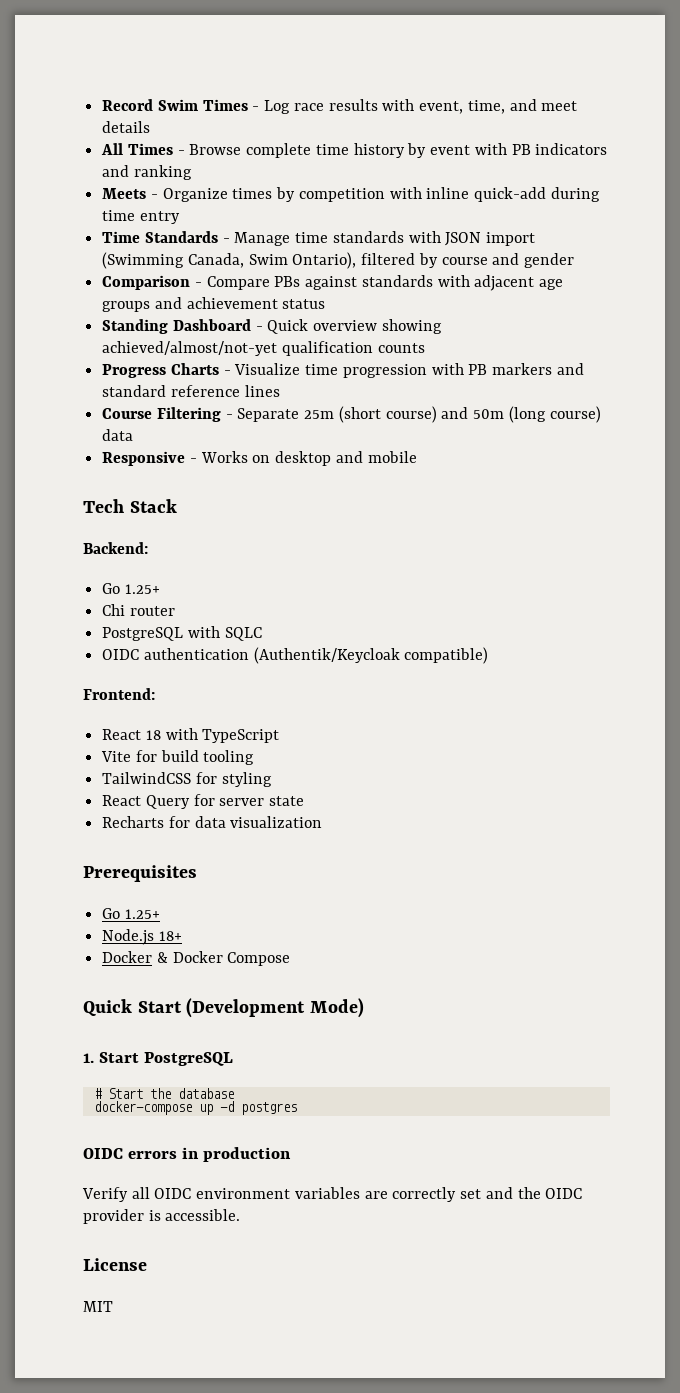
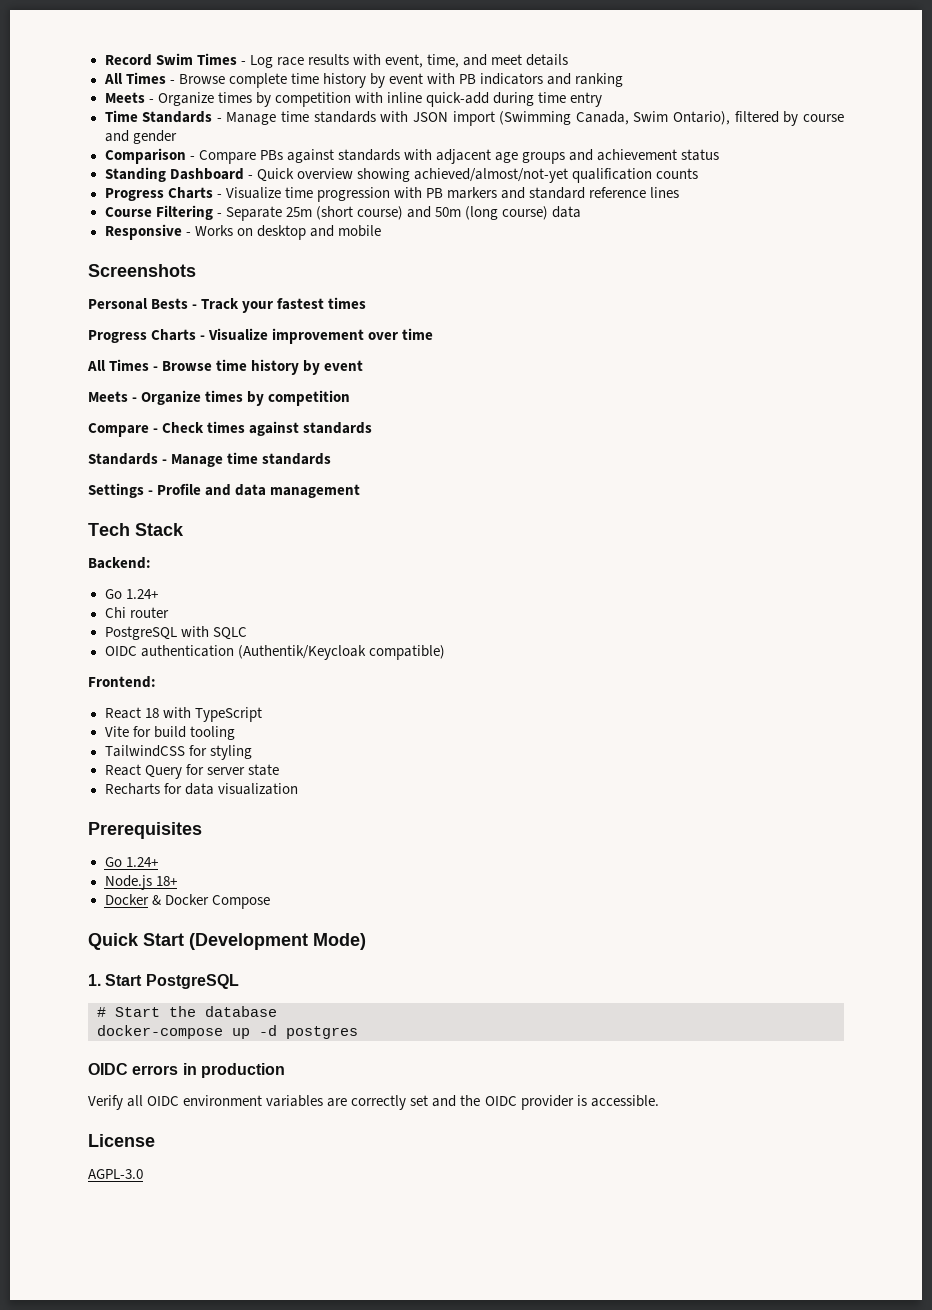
+ Screenshots
+ Personal Bests - Track your fastest times
+ Progress Charts - Visualize improvement over time
+ All Times - Browse time history by event
+ Meets - Organize times by competition
+ Compare - Check times against standards
+ Standards - Manage time standards
+ Settings - Profile and data management
  Backend:
- Go 1.25+
+ Go 1.24+
  Prerequisites
- Go 1.25+
+ Go 1.24+
- MIT
+ AGPL-3.0

